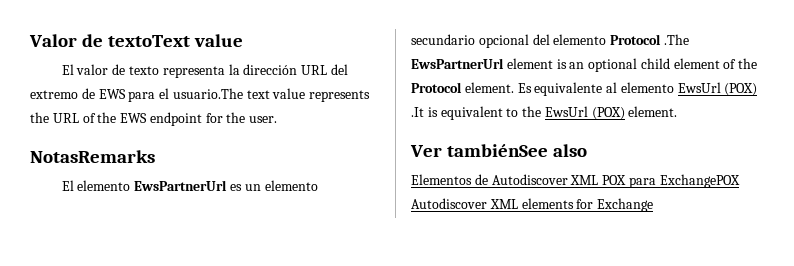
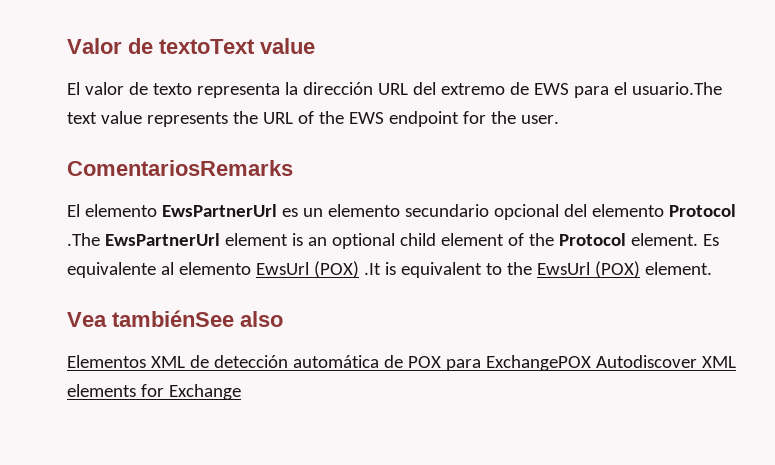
- NotasRemarks
+ ComentariosRemarks
- Ver tambiénSee also
+ Vea tambiénSee also
- Elementos de Autodiscover XML POX para ExchangePOX Autodiscover XML elements for Exchange
+ Elementos XML de detección automática de POX para ExchangePOX Autodiscover XML elements for Exchange

